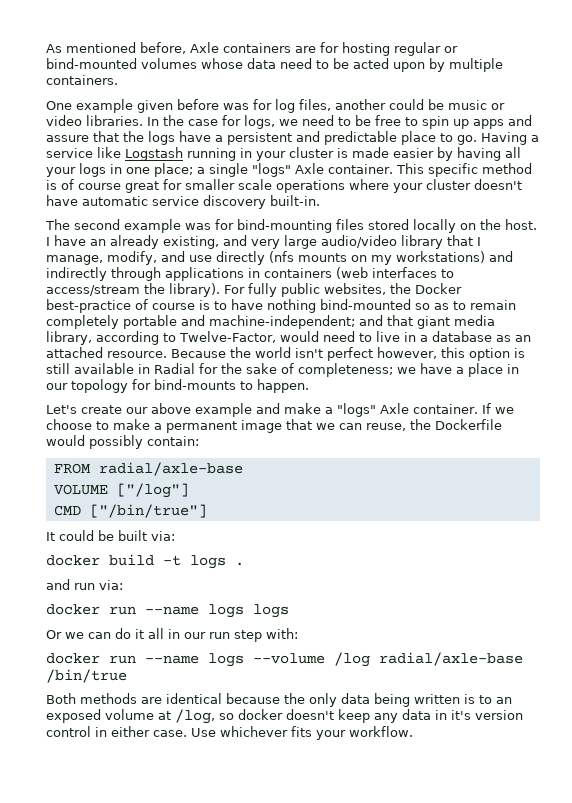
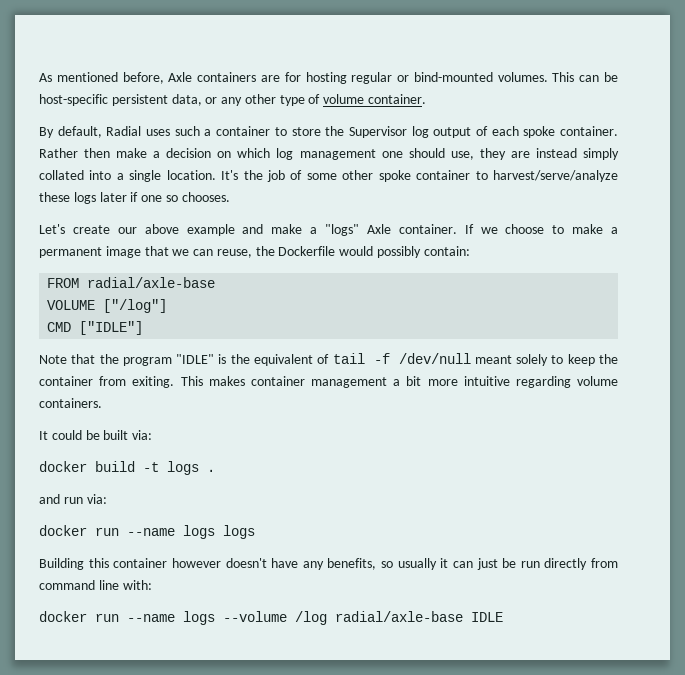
- As mentioned before, Axle containers are for hosting regular or bind-mounted volumes whose data need to be acted upon by multiple containers.
- One example given before was for log files, another could be music or video libraries. In the case for logs, we need to be free to spin up apps and assure that the logs have a persistent and predictable place to go. Having a service like Logstash running in your cluster is made easier by having all your logs in one place; a single "logs" Axle container. This specific method is of course great for smaller scale operations where your cluster doesn't have automatic service discovery built-in.
- The second example was for bind-mounting files stored locally on the host. I have an already existing, and very large audio/video library that I manage, modify, and use directly (nfs mounts on my workstations) and indirectly through applications in containers (web interfaces to access/stream the library). For fully public websites, the Docker best-practice of course is to have nothing bind-mounted so as to remain completely portable and machine-independent; and that giant media library, according to Twelve-Factor, would need to live in a database as an attached resource. Because the world isn't perfect however, this option is still available in Radial for the sake of completeness; we have a place in our topology for bind-mounts to happen.
+ As mentioned before, Axle containers are for hosting regular or bind-mounted volumes. This can be host-specific persistent data, or any other type of volume container.
+ By default, Radial uses such a container to store the Supervisor log output of each spoke container. Rather then make a decision on which log management one should use, they are instead simply collated into a single location. It's the job of some other spoke container to harvest/serve/analyze these logs later if one so chooses.
- CMD ["/bin/true"]
+ CMD ["IDLE"]
+ Note that the program "IDLE" is the equivalent of tail -f /dev/null meant solely to keep the container from exiting. This makes container management a bit more intuitive regarding volume containers.
- Or we can do it all in our run step with:
+ Building this container however doesn't have any benefits, so usually it can just be run directly from command line with:
- docker run --name logs --volume /log radial/axle-base /bin/true
- Both methods are identical because the only data being written is to an exposed volume at /log, so docker doesn't keep any data in it's version control in either case. Use whichever fits your workflow.
+ docker run --name logs --volume /log radial/axle-base IDLE

